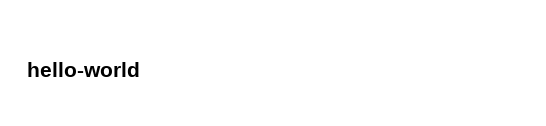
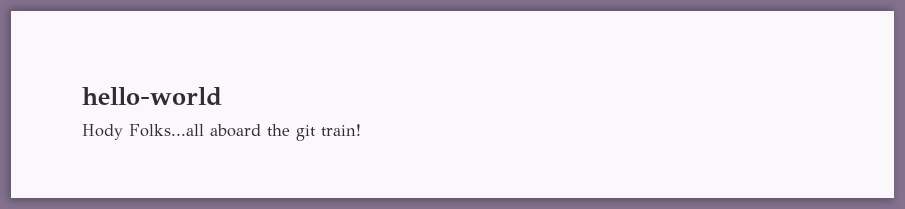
+ Hody Folks...all aboard the git train!

